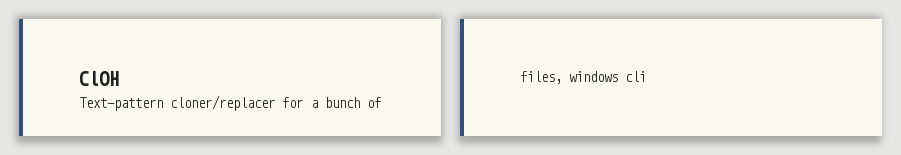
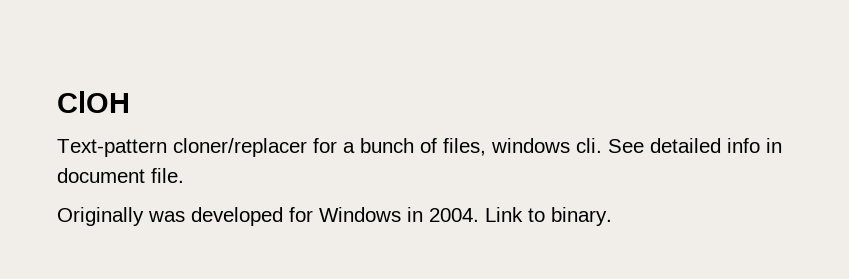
- Text-pattern cloner/replacer for a bunch of files, windows cli
+ Text-pattern cloner/replacer for a bunch of files, windows cli. See detailed info in document file.
+ Originally was developed for Windows in 2004. Link to binary.

